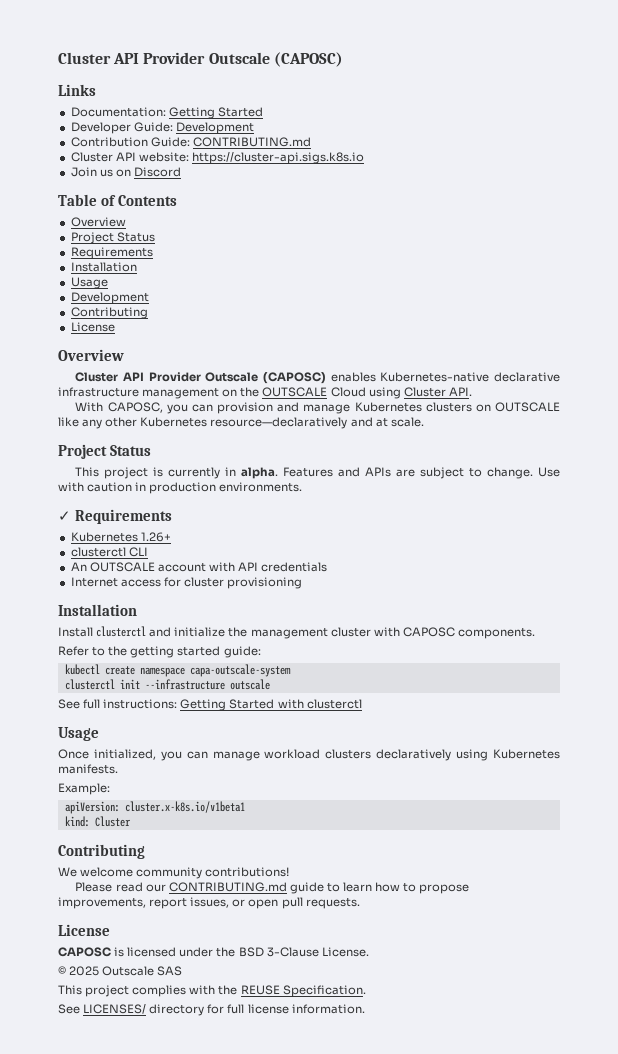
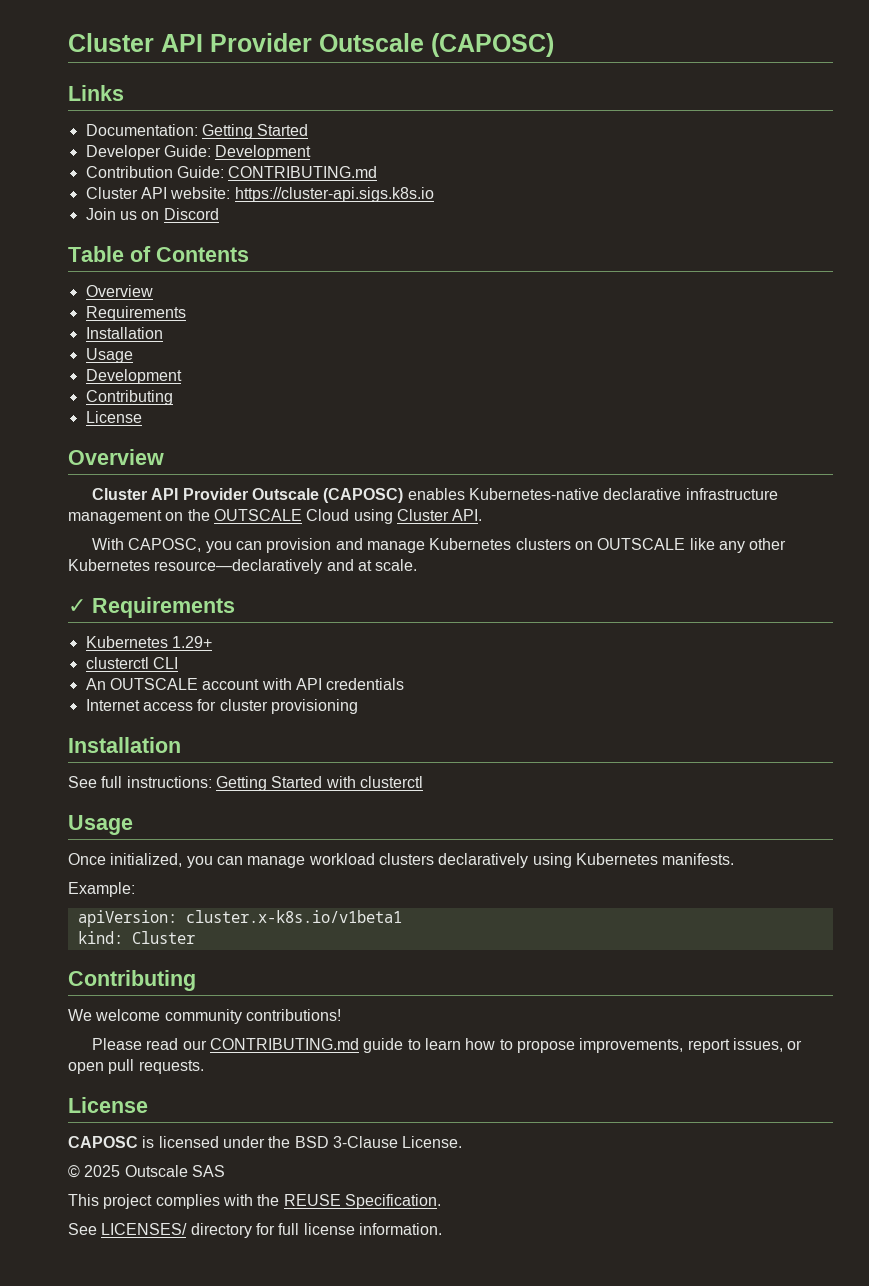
  Table of Contents
  Overview
- Project Status
  With CAPOSC, you can provision and manage Kubernetes clusters on OUTSCALE like any other Kubernetes resource—declaratively and at scale.
- Project Status
- This project is currently in alpha. Features and APIs are subject to change. Use with caution in production environments.
- Kubernetes 1.26+
+ Kubernetes 1.29+
- Install clusterctl and initialize the management cluster with CAPOSC components.
- Refer to the getting started guide:
- kubectl create namespace capa-outscale-system
- clusterctl init --infrastructure outscale

